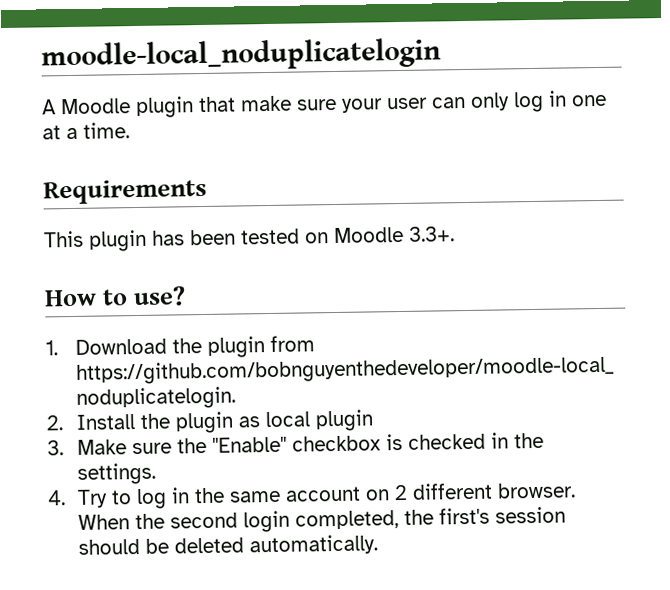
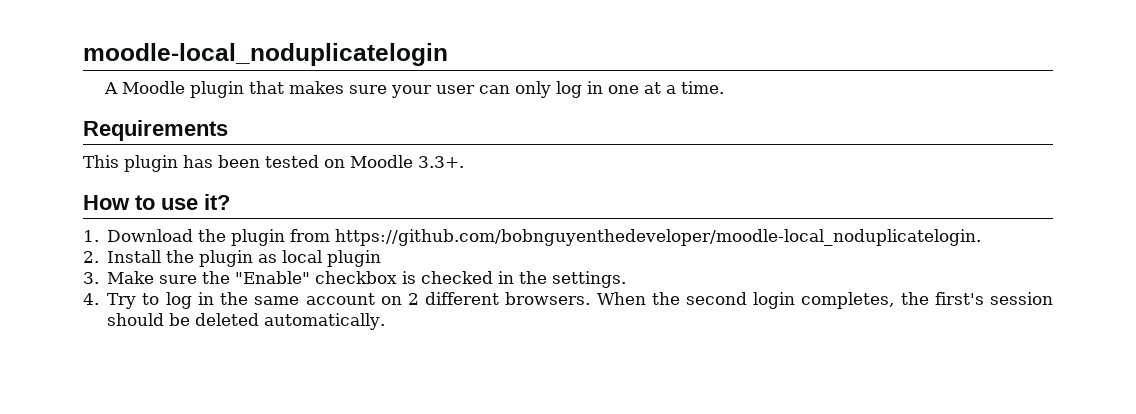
- A Moodle plugin that make sure your user can only log in one at a time.
+ A Moodle plugin that makes sure your user can only log in one at a time.
- How to use?
+ How to use it?
- 4. Try to log in the same account on 2 different browser.
+ 4. Try to log in the same account on 2 different browsers.
- When the second login completed, the first's session should be deleted automatically.
+ When the second login completes, the first's session should be deleted automatically.

